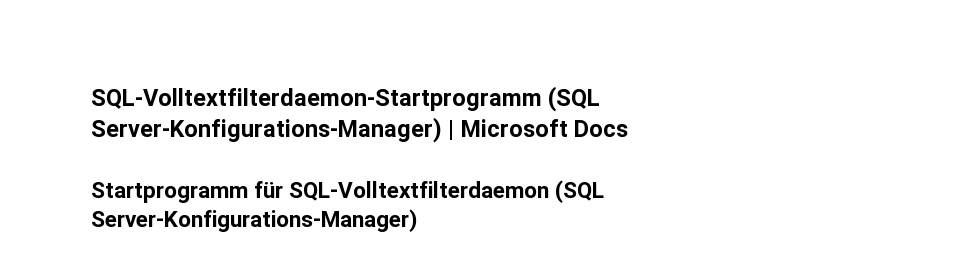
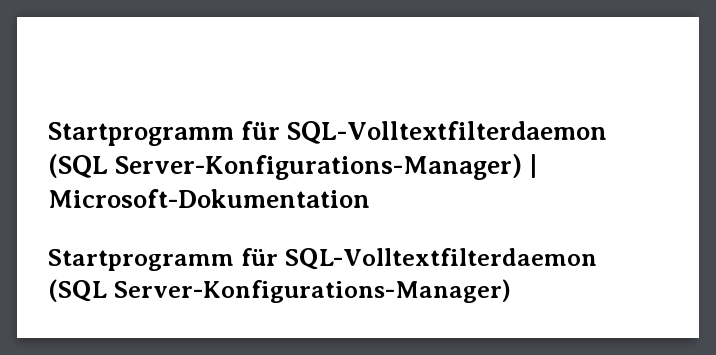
- SQL-Volltextfilterdaemon-Startprogramm (SQL Server-Konfigurations-Manager) | Microsoft Docs
+ Startprogramm für SQL-Volltextfilterdaemon (SQL Server-Konfigurations-Manager) | Microsoft-Dokumentation

